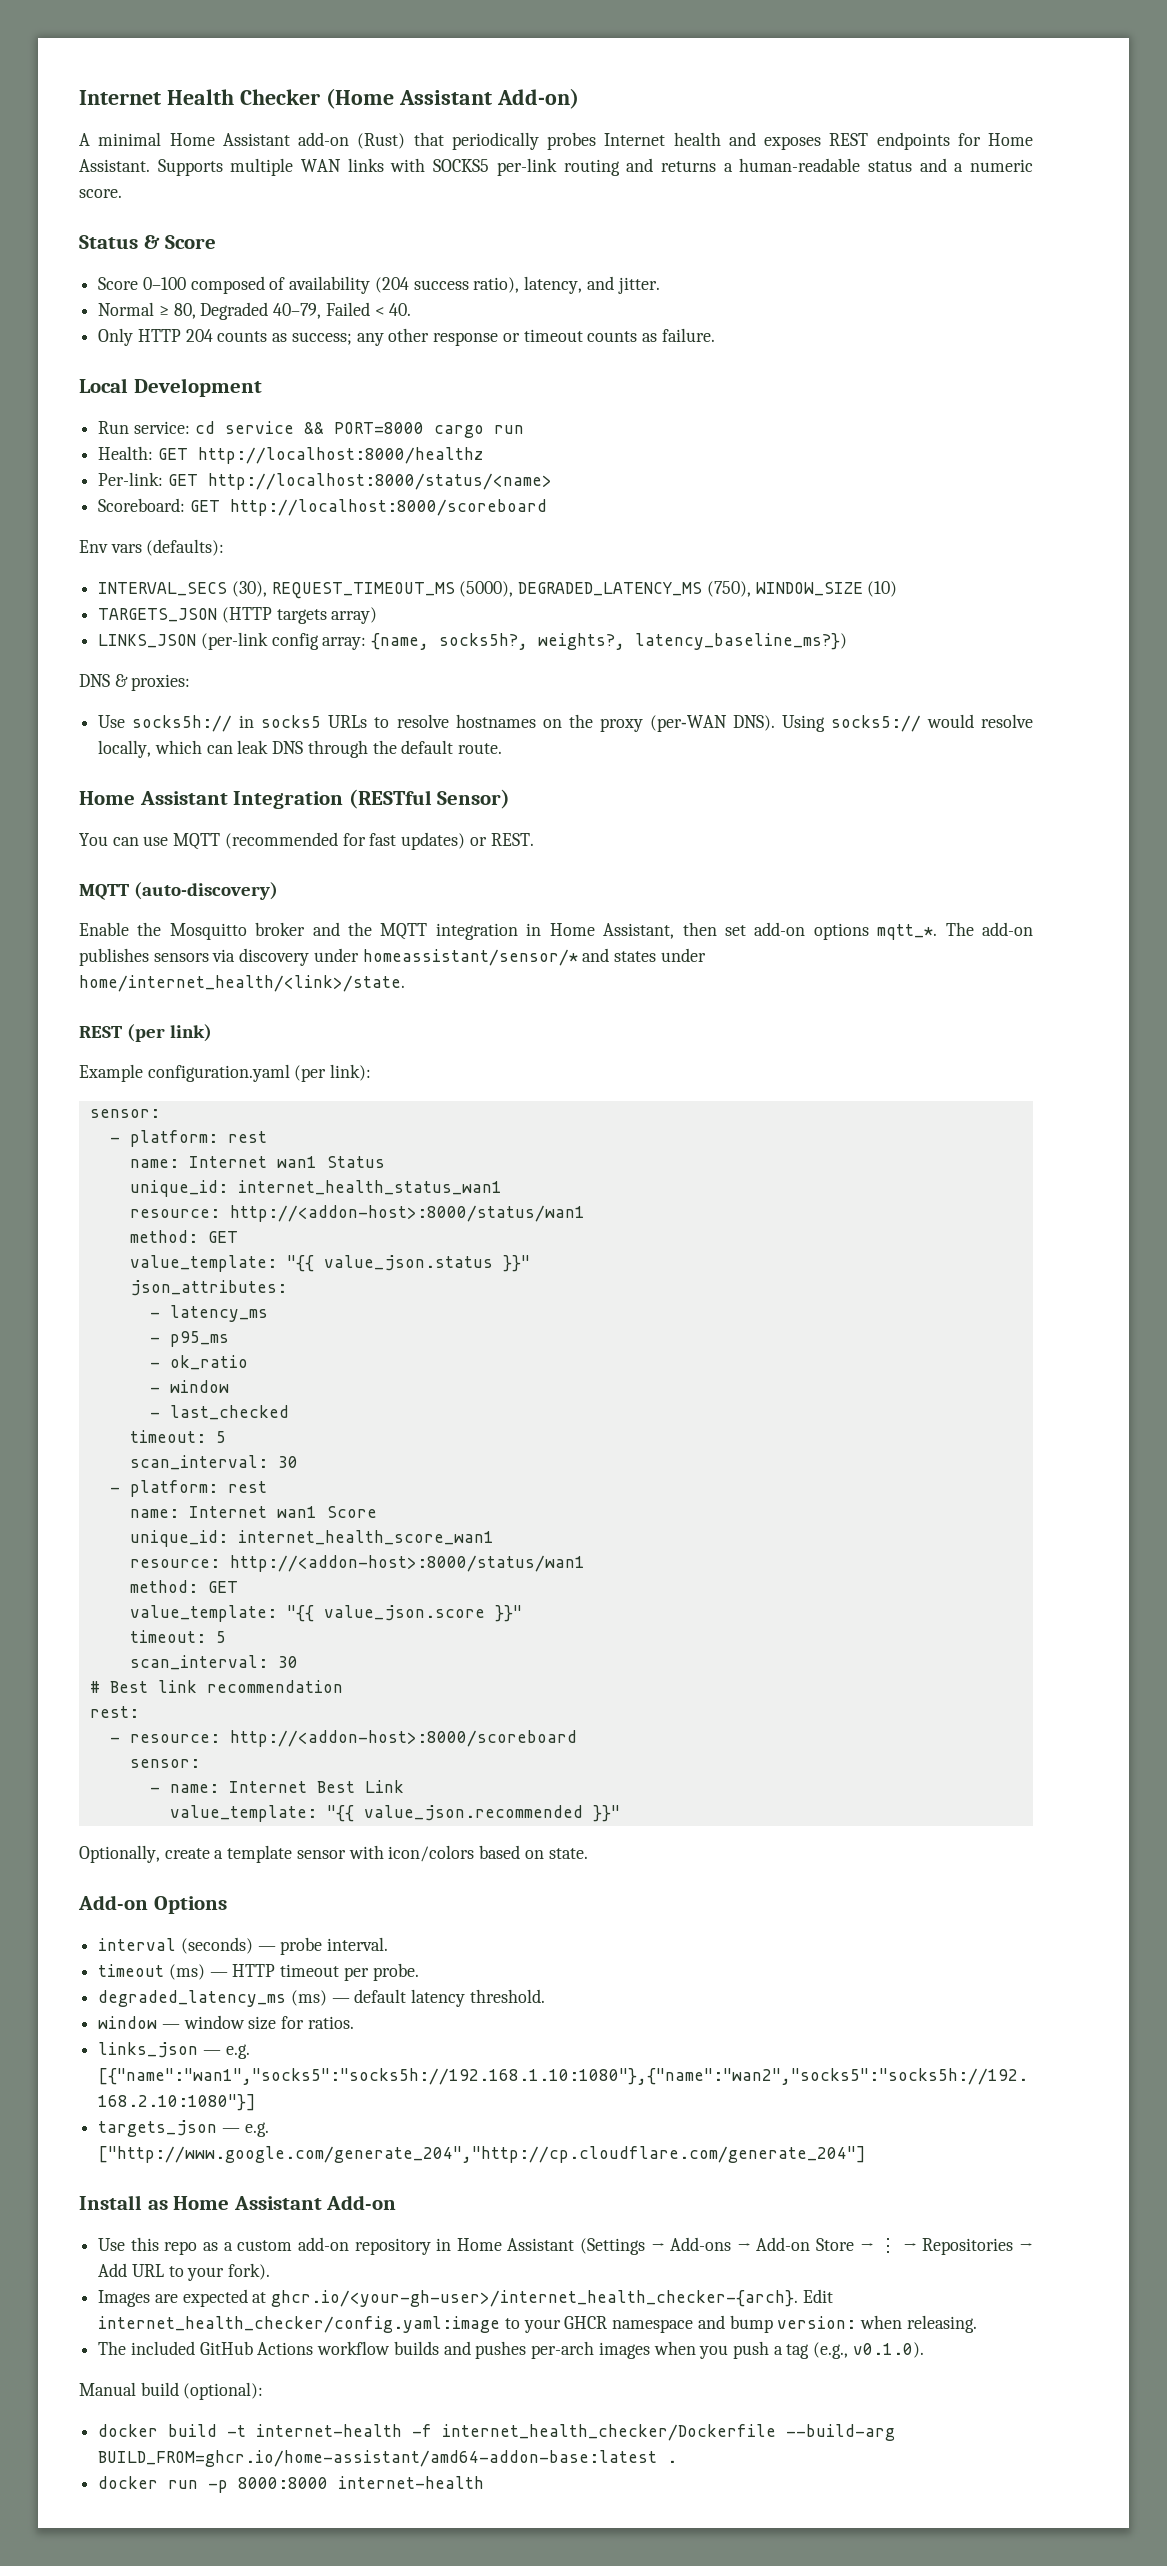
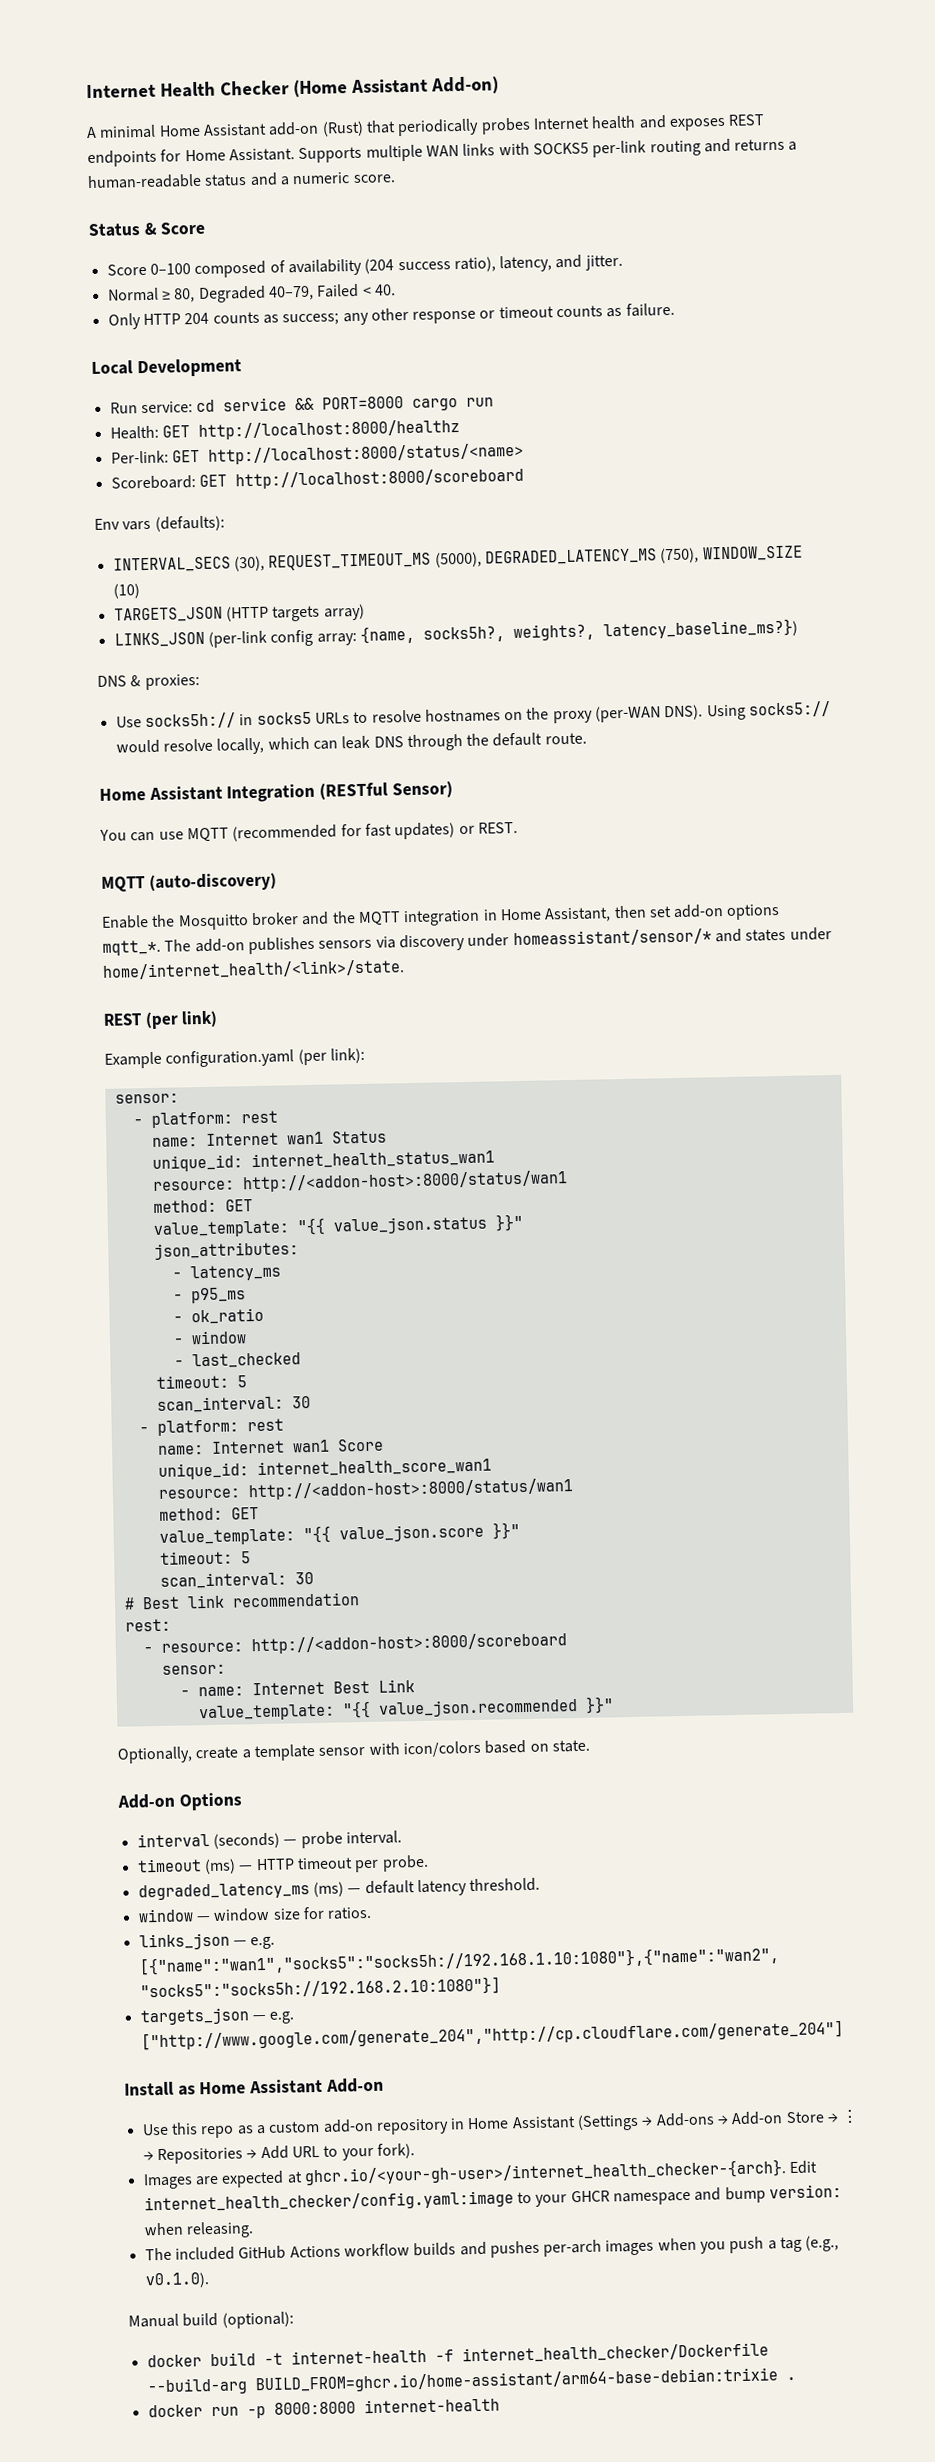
- docker build -t internet-health -f internet_health_checker/Dockerfile --build-arg BUILD_FROM=ghcr.io/home-assistant/amd64-addon-base:latest .
+ docker build -t internet-health -f internet_health_checker/Dockerfile --build-arg BUILD_FROM=ghcr.io/home-assistant/arm64-base-debian:trixie .

